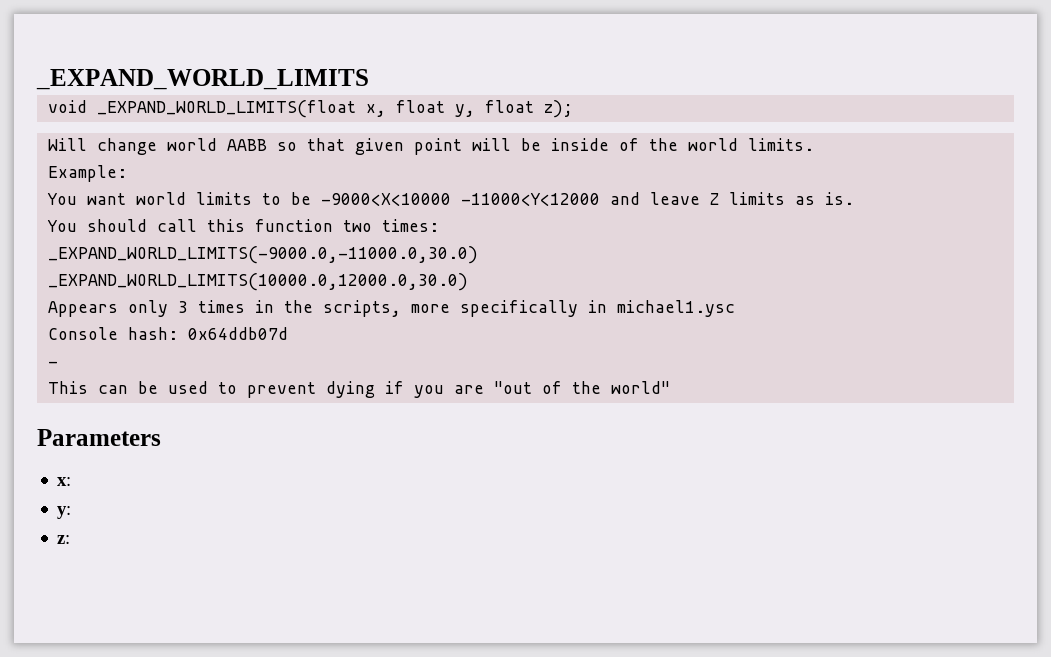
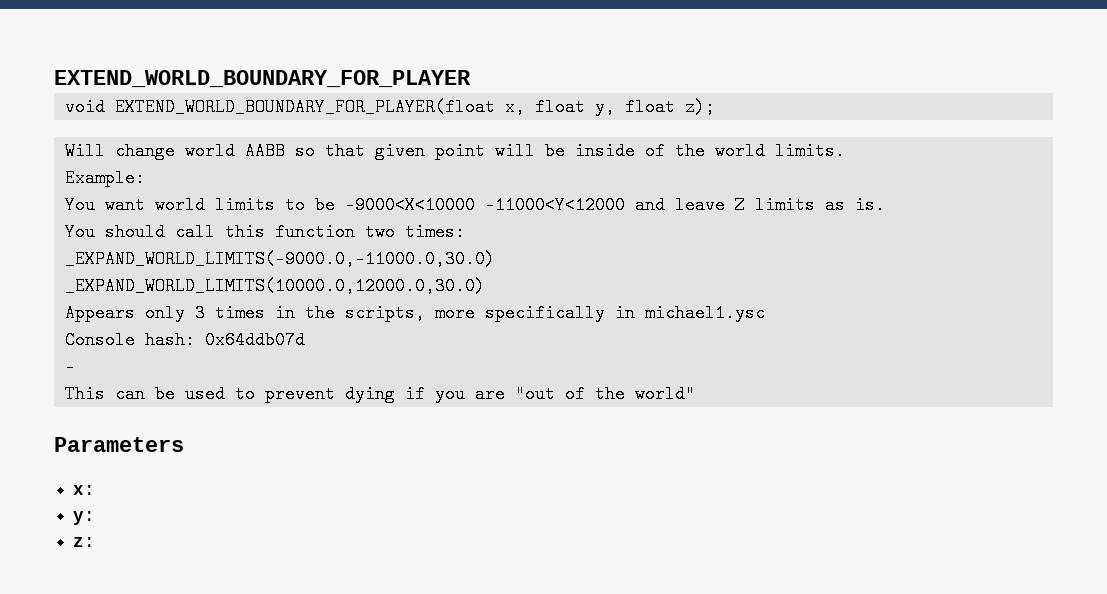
- _EXPAND_WORLD_LIMITS
+ EXTEND_WORLD_BOUNDARY_FOR_PLAYER
- void _EXPAND_WORLD_LIMITS(float x, float y, float z);
+ void EXTEND_WORLD_BOUNDARY_FOR_PLAYER(float x, float y, float z);

